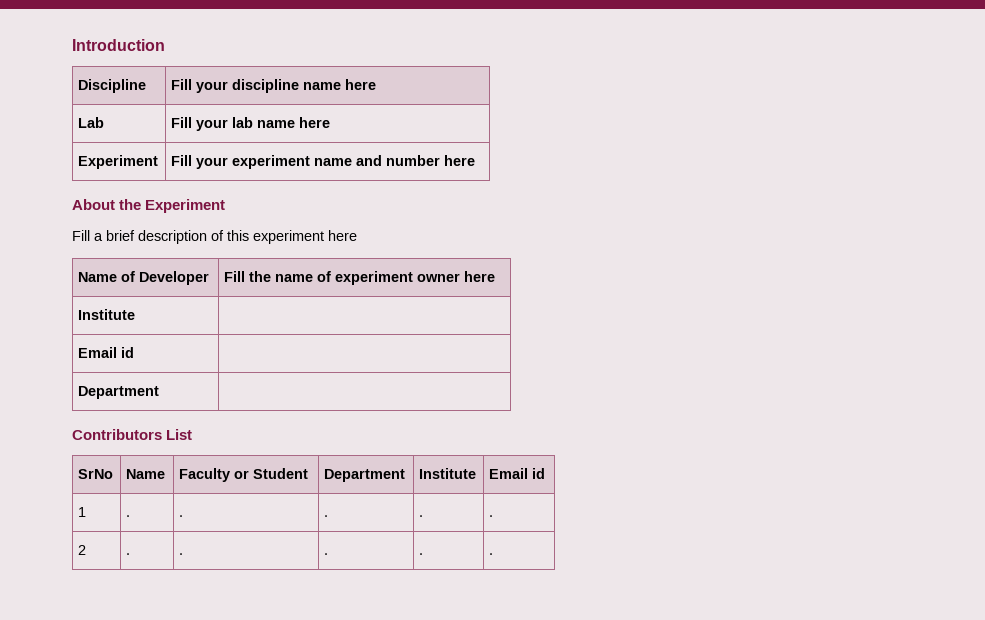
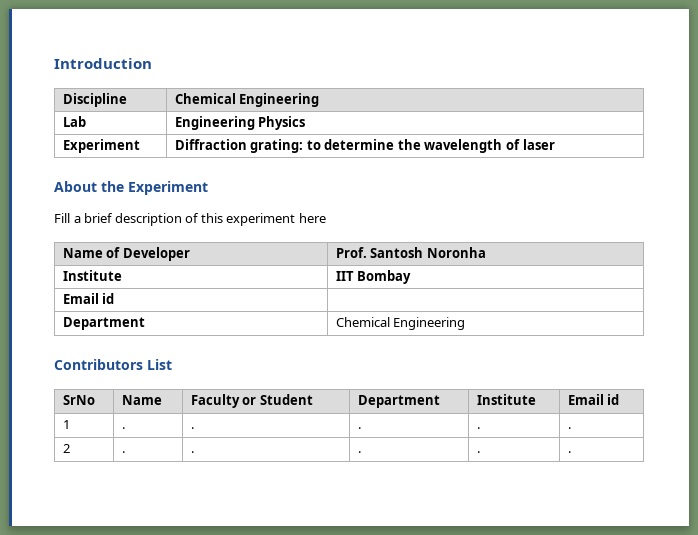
- Discipline | Fill your discipline name here
- Lab | Fill your lab name here
- Experiment | Fill your experiment name and number here
+ Discipline | Chemical Engineering
+ Lab | Engineering Physics
+ Experiment | Diffraction grating: to determine the wavelength of laser
- Name of Developer | Fill the name of experiment owner here
- Institute |
+ Name of Developer | Prof. Santosh Noronha
+ Institute | IIT Bombay
  Email id |
- Department |
+ Department | Chemical Engineering

